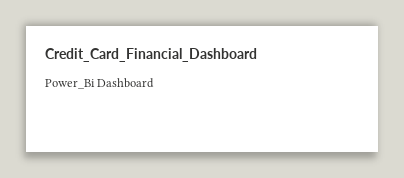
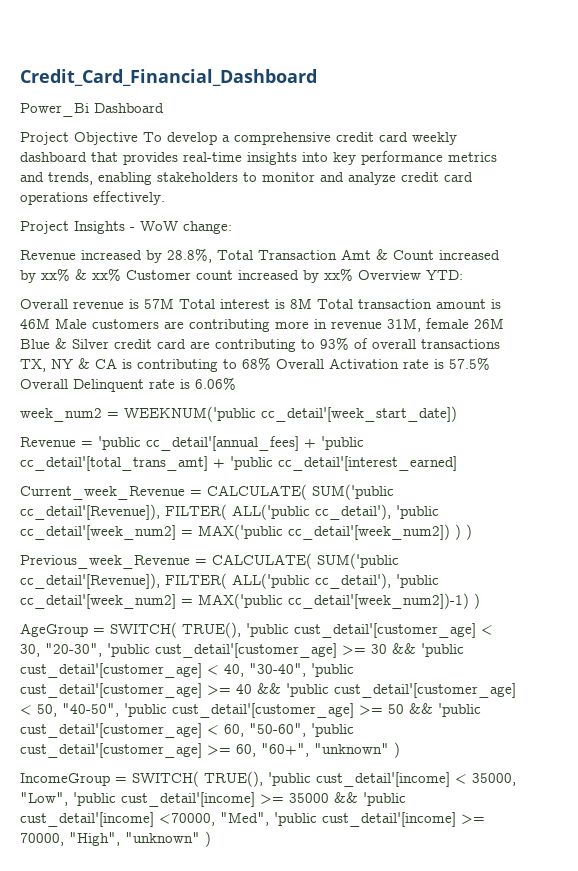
+ Project Objective To develop a comprehensive credit card weekly dashboard that provides real-time insights into key performance metrics and trends, enabling stakeholders to monitor and analyze credit card operations effectively.
+ Project Insights - WoW change:
+ Revenue increased by 28.8%, Total Transaction Amt & Count increased by xx% & xx% Customer count increased by xx% Overview YTD:
+ Overall revenue is 57M Total interest is 8M Total transaction amount is 46M Male customers are contributing more in revenue 31M, female 26M Blue & Silver credit card are contributing to 93% of overall transactions TX, NY & CA is contributing to 68% Overall Activation rate is 57.5% Overall Delinquent rate is 6.06%
+ week_num2 = WEEKNUM('public cc_detail'[week_start_date])
+ Revenue = 'public cc_detail'[annual_fees] + 'public cc_detail'[total_trans_amt] + 'public cc_detail'[interest_earned]
+ Current_week_Revenue = CALCULATE( SUM('public cc_detail'[Revenue]), FILTER( ALL('public cc_detail'), 'public cc_detail'[week_num2] = MAX('public cc_detail'[week_num2]) ) )
+ Previous_week_Revenue = CALCULATE( SUM('public cc_detail'[Revenue]), FILTER( ALL('public cc_detail'), 'public cc_detail'[week_num2] = MAX('public cc_detail'[week_num2])-1) )
+ AgeGroup = SWITCH( TRUE(), 'public cust_detail'[customer_age] < 30, "20-30", 'public cust_detail'[customer_age] >= 30 && 'public cust_detail'[customer_age] < 40, "30-40", 'public cust_detail'[customer_age] >= 40 && 'public cust_detail'[customer_age] < 50, "40-50", 'public cust_detail'[customer_age] >= 50 && 'public cust_detail'[customer_age] < 60, "50-60", 'public cust_detail'[customer_age] >= 60, "60+", "unknown" )
+ IncomeGroup = SWITCH( TRUE(), 'public cust_detail'[income] < 35000, "Low", 'public cust_detail'[income] >= 35000 && 'public cust_detail'[income] <70000, "Med", 'public cust_detail'[income] >= 70000, "High", "unknown" )

